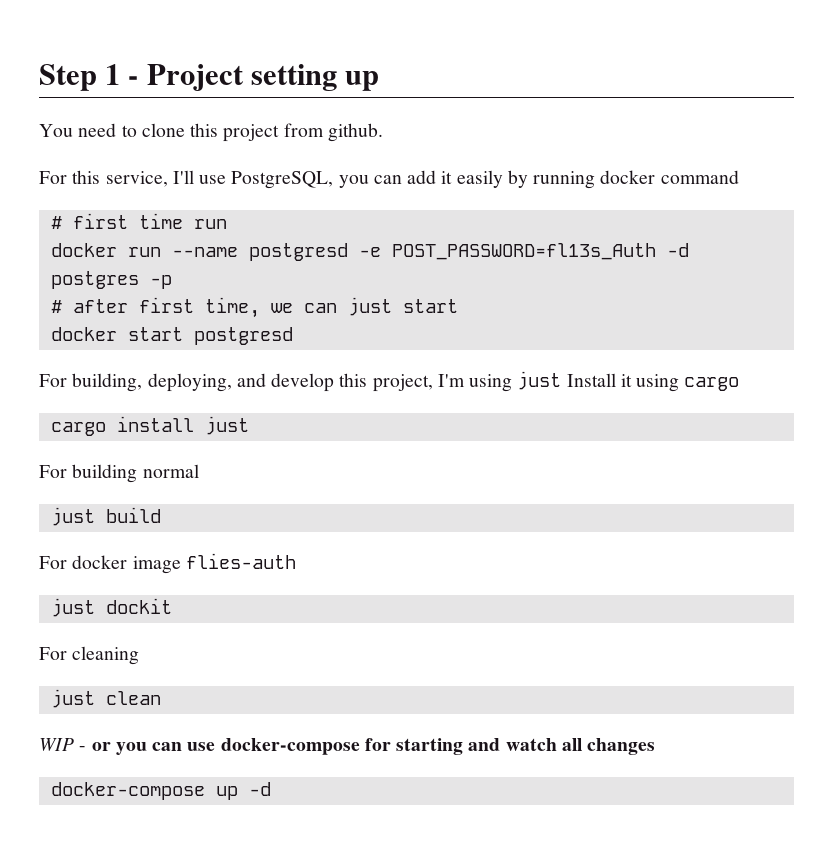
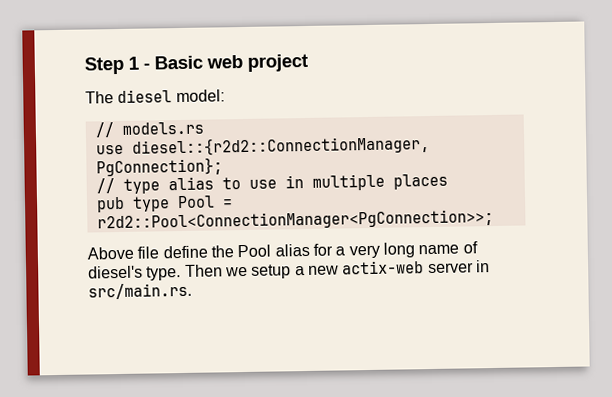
- Step 1 - Project setting up
- You need to clone this project from github.
- For this service, I'll use PostgreSQL, you can add it easily by running docker command
- # first time run
- docker run --name postgresd -e POST_PASSWORD=fl13s_Auth -d postgres -p
- # after first time, we can just start
- docker start postgresd
- For building, deploying, and develop this project, I'm using just Install it using cargo
- cargo install just
- For building normal
- just build
- For docker image flies-auth
- just dockit
- For cleaning
- just clean
- WIP - or you can use docker-compose for starting and watch all changes
- docker-compose up -d
+ Step 1 - Basic web project
+ The diesel model:
+ // models.rs
+ use diesel::{r2d2::ConnectionManager, PgConnection};
+ // type alias to use in multiple places
+ pub type Pool = r2d2::Pool<ConnectionManager<PgConnection>>;
+ Above file define the Pool alias for a very long name of diesel's type. Then we setup a new actix-web server in src/main.rs.

